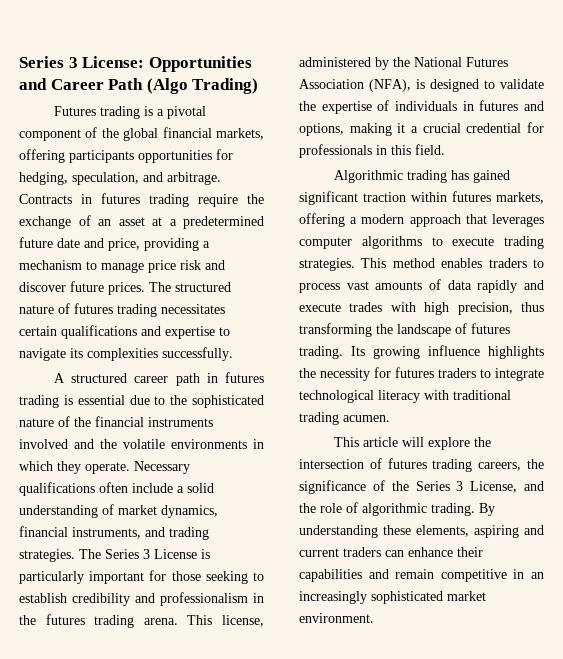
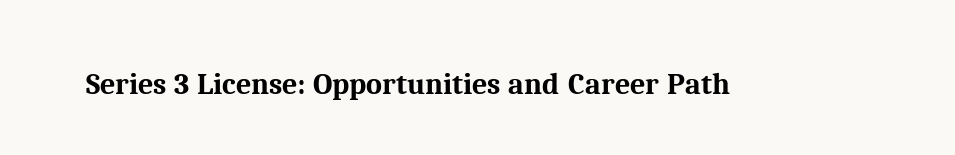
- Series 3 License: Opportunities and Career Path (Algo Trading)
- Futures trading is a pivotal component of the global financial markets, offering participants opportunities for hedging, speculation, and arbitrage. Contracts in futures trading require the exchange of an asset at a predetermined future date and price, providing a mechanism to manage price risk and discover future prices. The structured nature of futures trading necessitates certain qualifications and expertise to navigate its complexities successfully.
- A structured career path in futures trading is essential due to the sophisticated nature of the financial instruments involved and the volatile environments in which they operate. Necessary qualifications often include a solid understanding of market dynamics, financial instruments, and trading strategies. The Series 3 License is particularly important for those seeking to establish credibility and professionalism in the futures trading arena. This license, administered by the National Futures Association (NFA), is designed to validate the expertise of individuals in futures and options, making it a crucial credential for professionals in this field.
- Algorithmic trading has gained significant traction within futures markets, offering a modern approach that leverages computer algorithms to execute trading strategies. This method enables traders to process vast amounts of data rapidly and execute trades with high precision, thus transforming the landscape of futures trading. Its growing influence highlights the necessity for futures traders to integrate technological literacy with traditional trading acumen.
- This article will explore the intersection of futures trading careers, the significance of the Series 3 License, and the role of algorithmic trading. By understanding these elements, aspiring and current traders can enhance their capabilities and remain competitive in an increasingly sophisticated market environment.
+ Series 3 License: Opportunities and Career Path

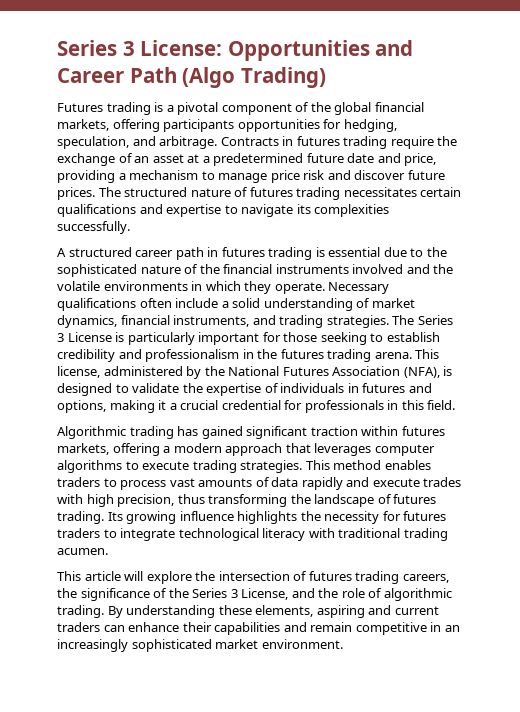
- Series 3 License: Opportunities and Career Path
+ Series 3 License: Opportunities and Career Path (Algo Trading)
+ Futures trading is a pivotal component of the global financial markets, offering participants opportunities for hedging, speculation, and arbitrage. Contracts in futures trading require the exchange of an asset at a predetermined future date and price, providing a mechanism to manage price risk and discover future prices. The structured nature of futures trading necessitates certain qualifications and expertise to navigate its complexities successfully.
+ A structured career path in futures trading is essential due to the sophisticated nature of the financial instruments involved and the volatile environments in which they operate. Necessary qualifications often include a solid understanding of market dynamics, financial instruments, and trading strategies. The Series 3 License is particularly important for those seeking to establish credibility and professionalism in the futures trading arena. This license, administered by the National Futures Association (NFA), is designed to validate the expertise of individuals in futures and options, making it a crucial credential for professionals in this field.
+ Algorithmic trading has gained significant traction within futures markets, offering a modern approach that leverages computer algorithms to execute trading strategies. This method enables traders to process vast amounts of data rapidly and execute trades with high precision, thus transforming the landscape of futures trading. Its growing influence highlights the necessity for futures traders to integrate technological literacy with traditional trading acumen.
+ This article will explore the intersection of futures trading careers, the significance of the Series 3 License, and the role of algorithmic trading. By understanding these elements, aspiring and current traders can enhance their capabilities and remain competitive in an increasingly sophisticated market environment.

